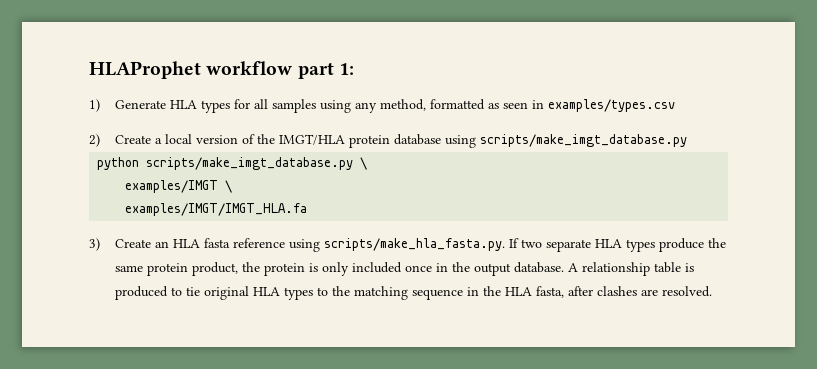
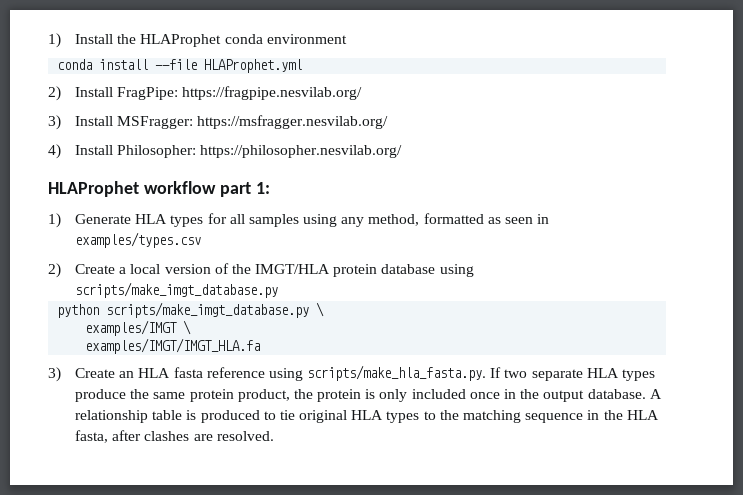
+ 1) Install the HLAProphet conda environment
+ conda install --file HLAProphet.yml
+ 2) Install FragPipe: https://fragpipe.nesvilab.org/
+ 3) Install MSFragger: https://msfragger.nesvilab.org/
+ 4) Install Philosopher: https://philosopher.nesvilab.org/

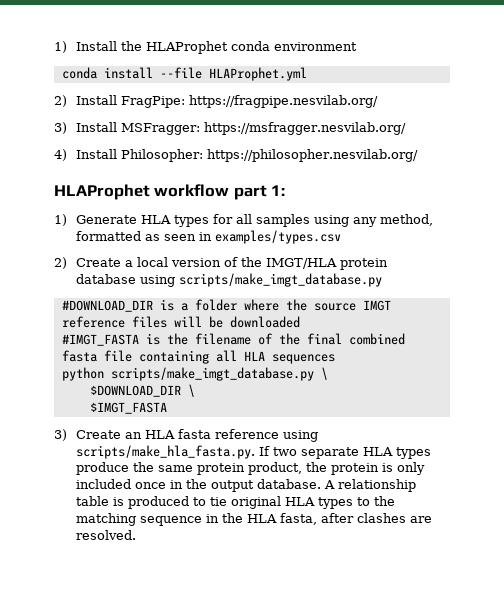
+ #DOWNLOAD_DIR is a folder where the source IMGT reference files will be downloaded
+ #IMGT_FASTA is the filename of the final combined fasta file containing all HLA sequences
- examples/IMGT \
- examples/IMGT/IMGT_HLA.fa
+ $DOWNLOAD_DIR \
+ $IMGT_FASTA

